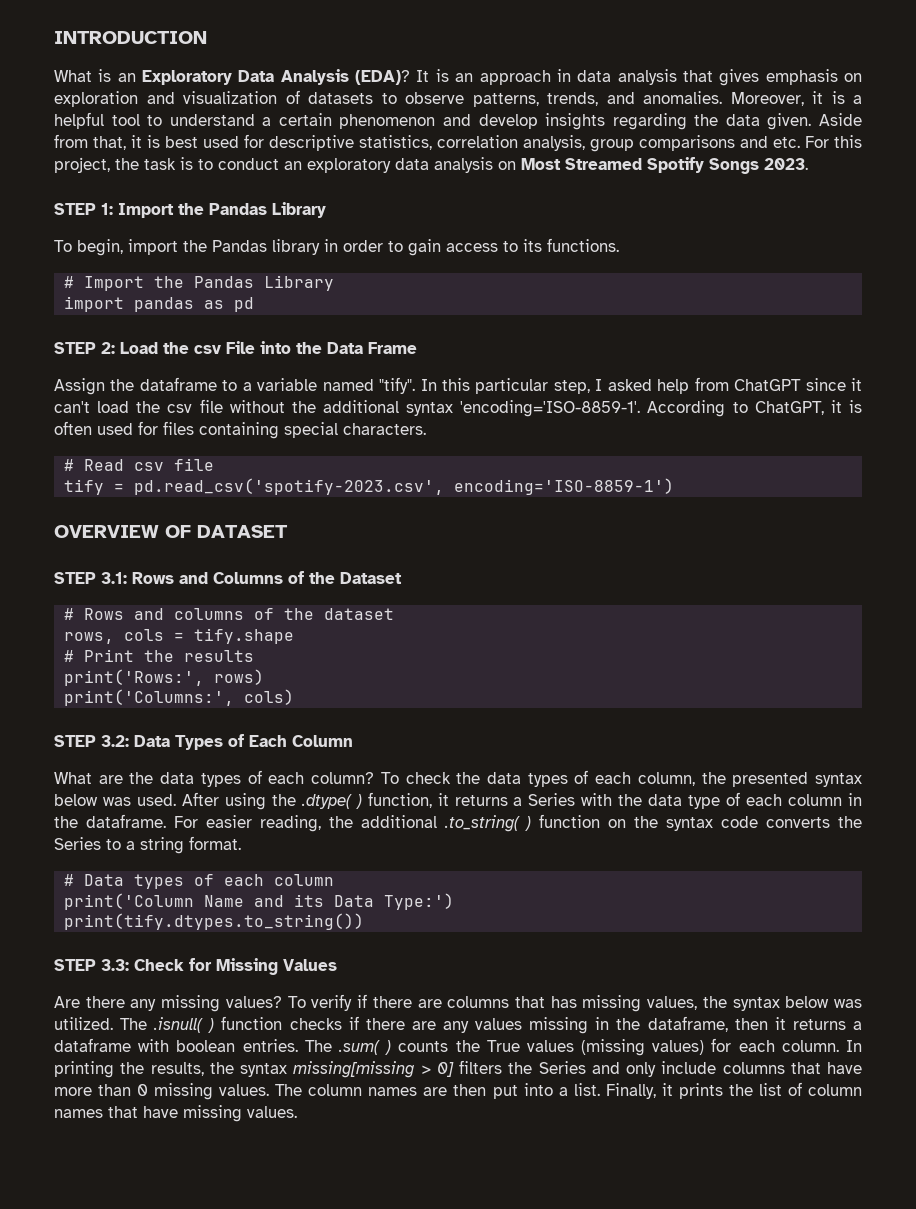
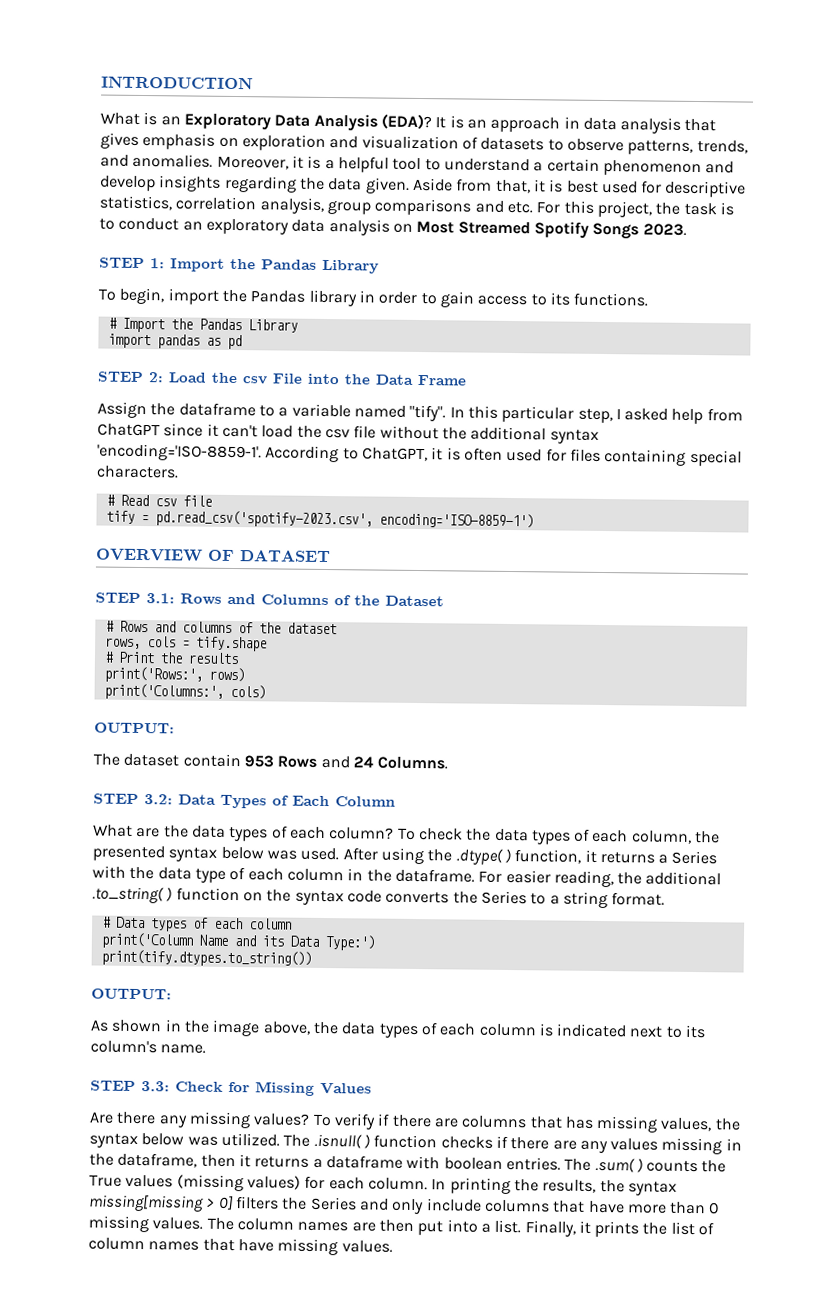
  print('Columns:', cols)
+ OUTPUT:
+ The dataset contain 953 Rows and 24 Columns.
  print(tify.dtypes.to_string())
+ OUTPUT:
+ As shown in the image above, the data types of each column is indicated next to its column's name.

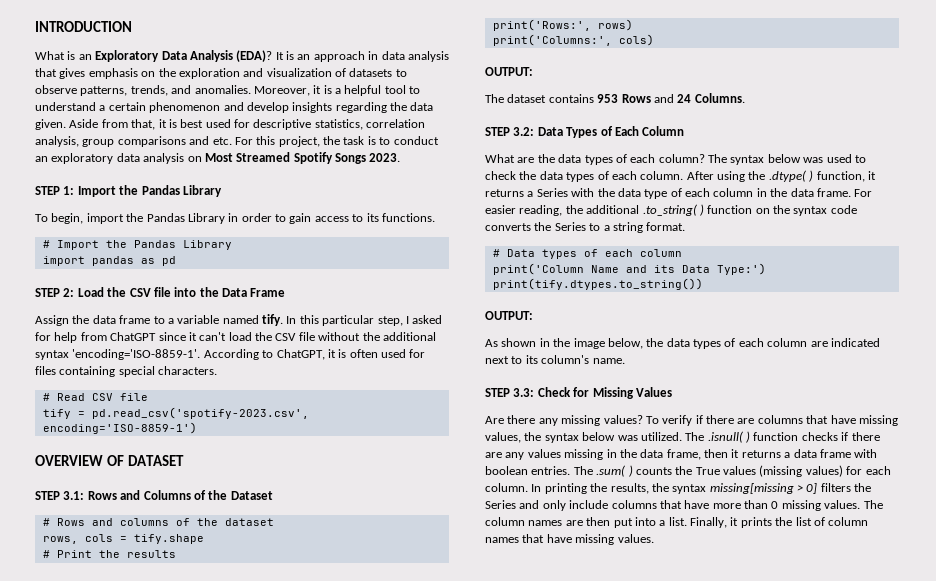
- It is an approach in data analysis that gives emphasis on exploration and visualization of datasets to observe patterns, trends, and anomalies.
+ It is an approach in data analysis that gives emphasis on the exploration and visualization of datasets to observe patterns, trends, and anomalies.
- To begin, import the Pandas library in order to gain access to its functions.
+ To begin, import the Pandas Library in order to gain access to its functions.
- STEP 2: Load the csv File into the Data Frame
+ STEP 2: Load the CSV file into the Data Frame
- Assign the dataframe to a variable named "tify".
+ Assign the data frame to a variable named tify.
- In this particular step, I asked help from ChatGPT since it can't load the csv file without the additional syntax 'encoding='ISO-8859-1'.
+ In this particular step, I asked for help from ChatGPT since it can't load the CSV file without the additional syntax 'encoding='ISO-8859-1'.
- # Read csv file
+ # Read CSV file
- The dataset contain 953 Rows and 24 Columns.
+ The dataset contains 953 Rows and 24 Columns.
- To check the data types of each column, the presented syntax below was used.
+ The syntax below was used to check the data types of each column.
- After using the .dtype( ) function, it returns a Series with the data type of each column in the dataframe.
+ After using the .dtype( ) function, it returns a Series with the data type of each column in the data frame.
- As shown in the image above, the data types of each column is indicated next to its column's name.
+ As shown in the image below, the data types of each column are indicated next to its column's name.
- To verify if there are columns that has missing values, the syntax below was utilized.
+ To verify if there are columns that have missing values, the syntax below was utilized.
- The .isnull( ) function checks if there are any values missing in the dataframe, then it returns a dataframe with boolean entries.
+ The .isnull( ) function checks if there are any values missing in the data frame, then it returns a data frame with boolean entries.

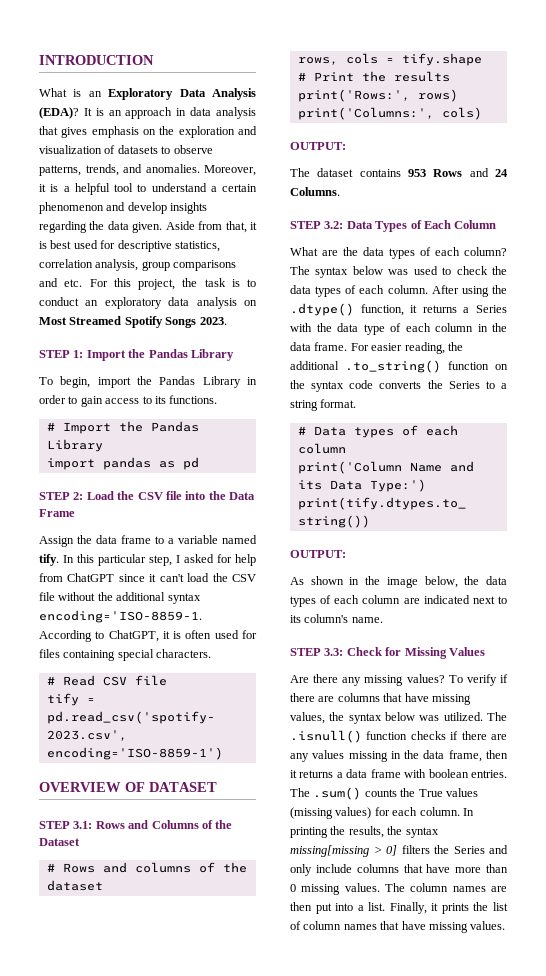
- In this particular step, I asked for help from ChatGPT since it can't load the CSV file without the additional syntax 'encoding='ISO-8859-1'.
+ In this particular step, I asked for help from ChatGPT since it can't load the CSV file without the additional syntax encoding='ISO-8859-1.
- After using the .dtype( ) function, it returns a Series with the data type of each column in the data frame.
+ After using the .dtype() function, it returns a Series with the data type of each column in the data frame.
- For easier reading, the additional .to_string( ) function on the syntax code converts the Series to a string format.
+ For easier reading, the additional .to_string() function on the syntax code converts the Series to a string format.
- The .isnull( ) function checks if there are any values missing in the data frame, then it returns a data frame with boolean entries.
+ The .isnull() function checks if there are any values missing in the data frame, then it returns a data frame with boolean entries.
- The .sum( ) counts the True values (missing values) for each column.
+ The .sum() counts the True values (missing values) for each column.

